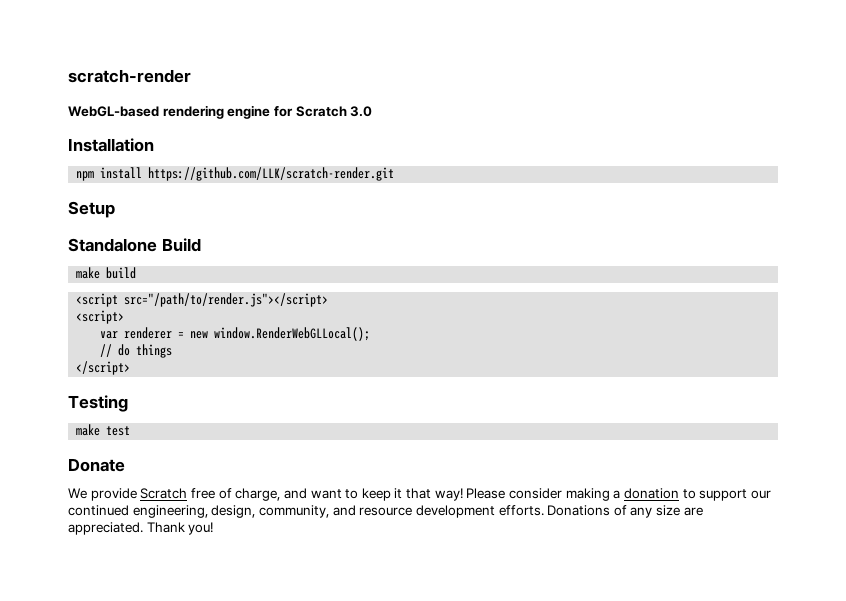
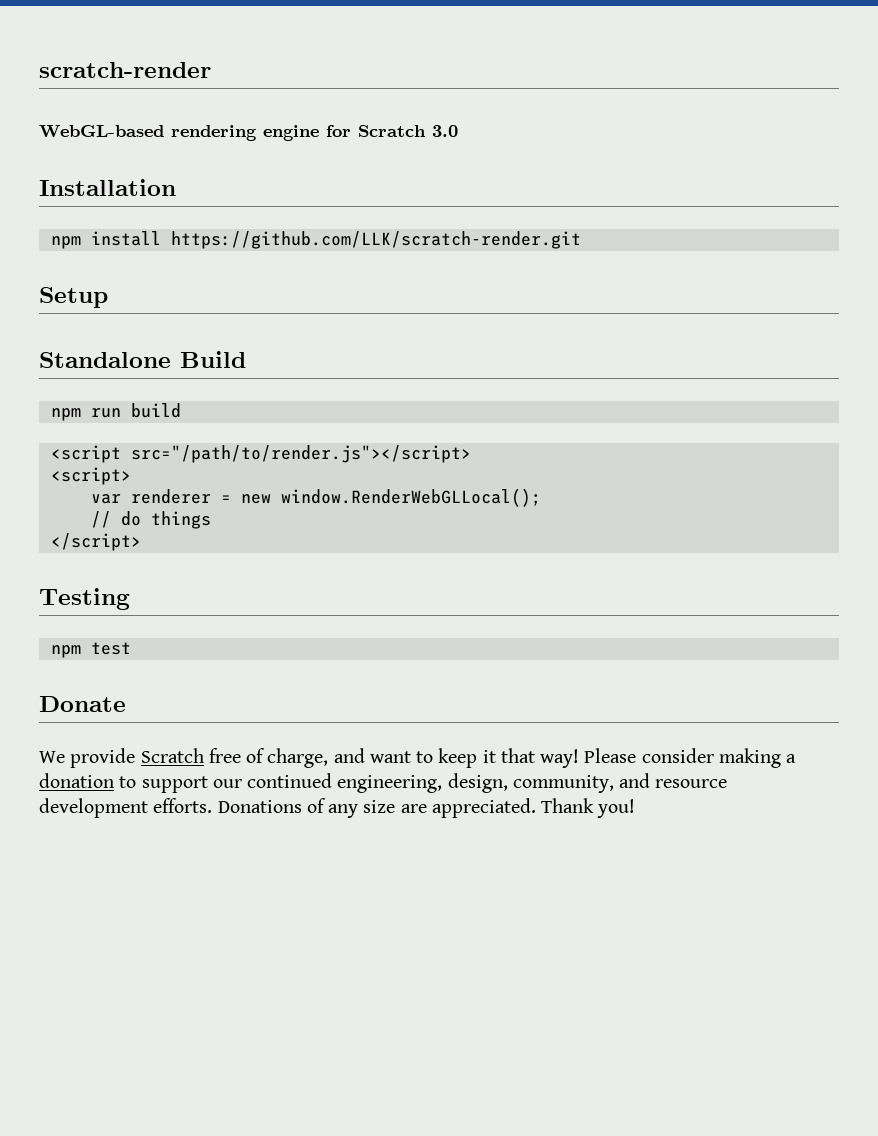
- make build
+ npm run build
- make test
+ npm test

